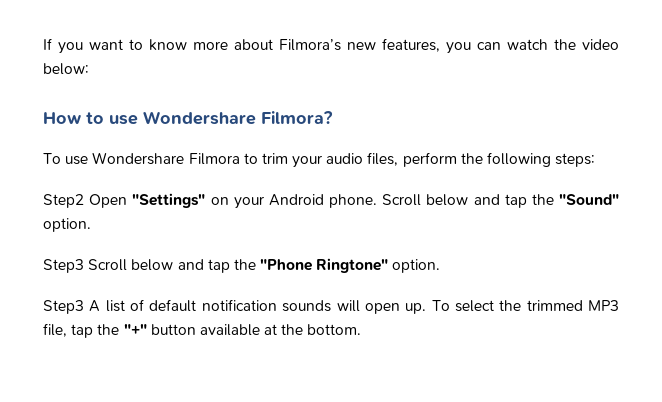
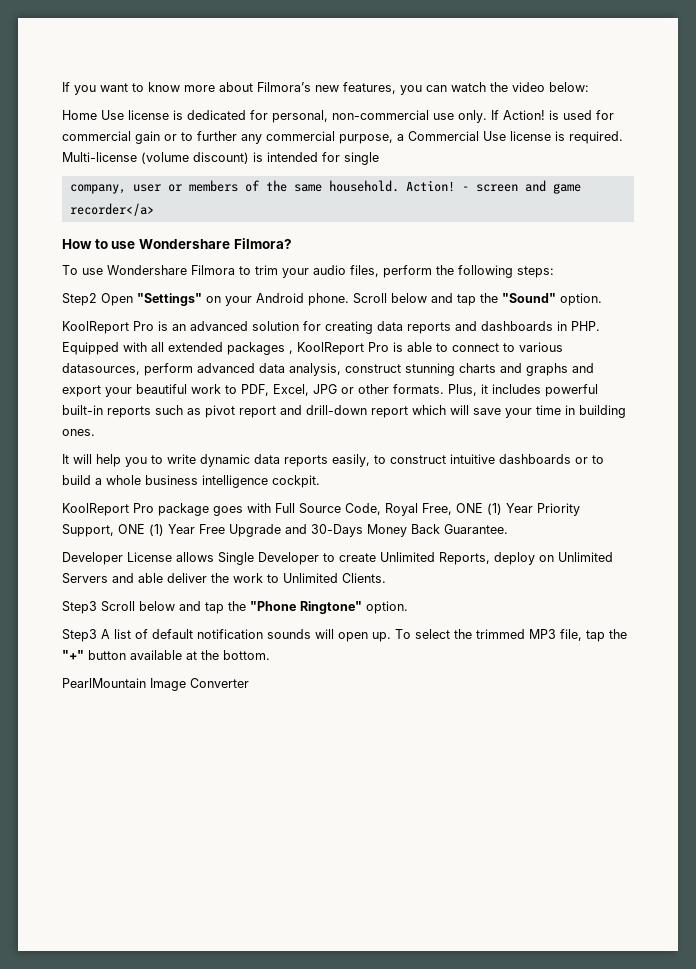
+ Home Use license is dedicated for personal, non-commercial use only. If Action! is used for commercial gain or to further any commercial purpose, a Commercial Use license is required. Multi-license (volume discount) is intended for single
+ company, user or members of the same household. Action! - screen and game recorder</a>
+ KoolReport Pro is an advanced solution for creating data reports and dashboards in PHP. Equipped with all extended packages , KoolReport Pro is able to connect to various datasources, perform advanced data analysis, construct stunning charts and graphs and export your beautiful work to PDF, Excel, JPG or other formats. Plus, it includes powerful built-in reports such as pivot report and drill-down report which will save your time in building ones.
+ It will help you to write dynamic data reports easily, to construct intuitive dashboards or to build a whole business intelligence cockpit.
+ KoolReport Pro package goes with Full Source Code, Royal Free, ONE (1) Year Priority Support, ONE (1) Year Free Upgrade and 30-Days Money Back Guarantee.
+ Developer License allows Single Developer to create Unlimited Reports, deploy on Unlimited Servers and able deliver the work to Unlimited Clients.
+ PearlMountain Image Converter

